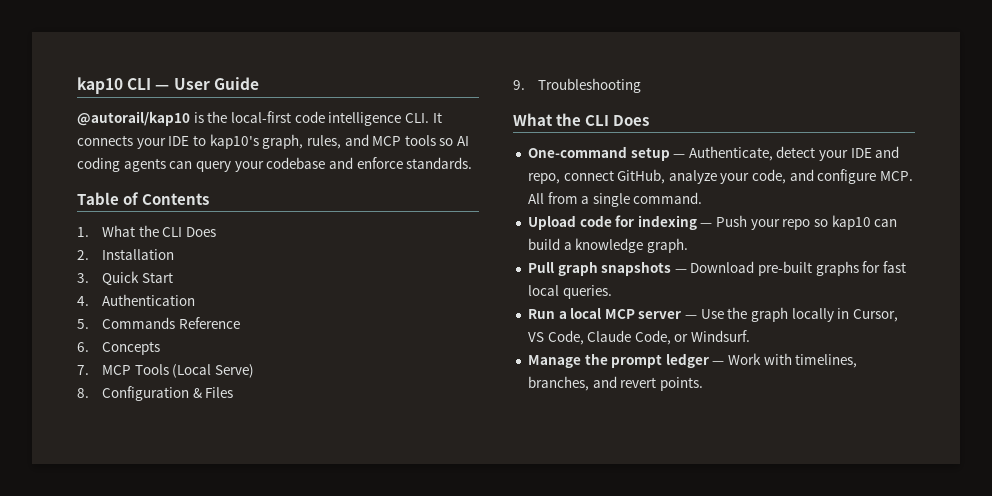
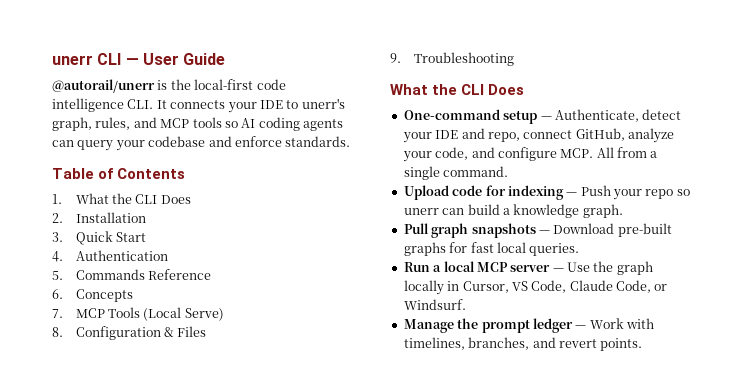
- kap10 CLI — User Guide
+ unerr CLI — User Guide
- @autorail/kap10 is the local-first code intelligence CLI. It connects your IDE to kap10's graph, rules, and MCP tools so AI coding agents can query your codebase and enforce standards.
+ @autorail/unerr is the local-first code intelligence CLI. It connects your IDE to unerr's graph, rules, and MCP tools so AI coding agents can query your codebase and enforce standards.
- Upload code for indexing — Push your repo so kap10 can build a knowledge graph.
+ Upload code for indexing — Push your repo so unerr can build a knowledge graph.

